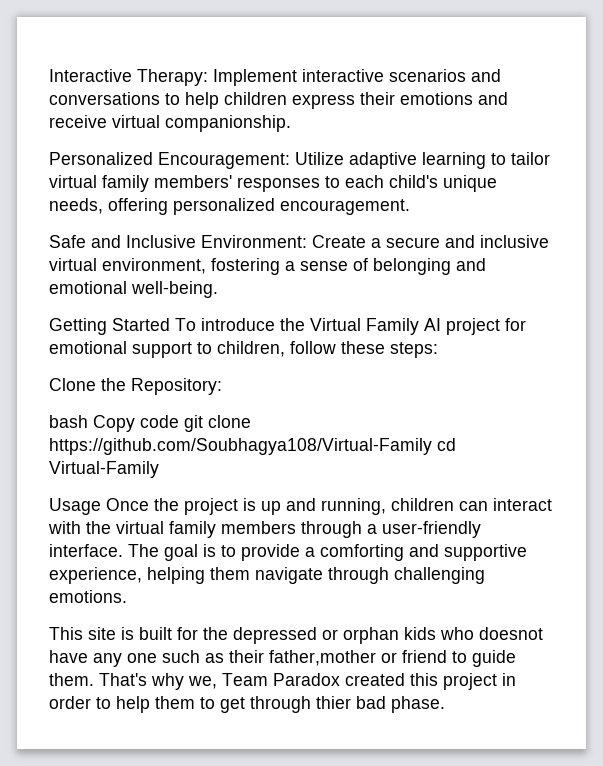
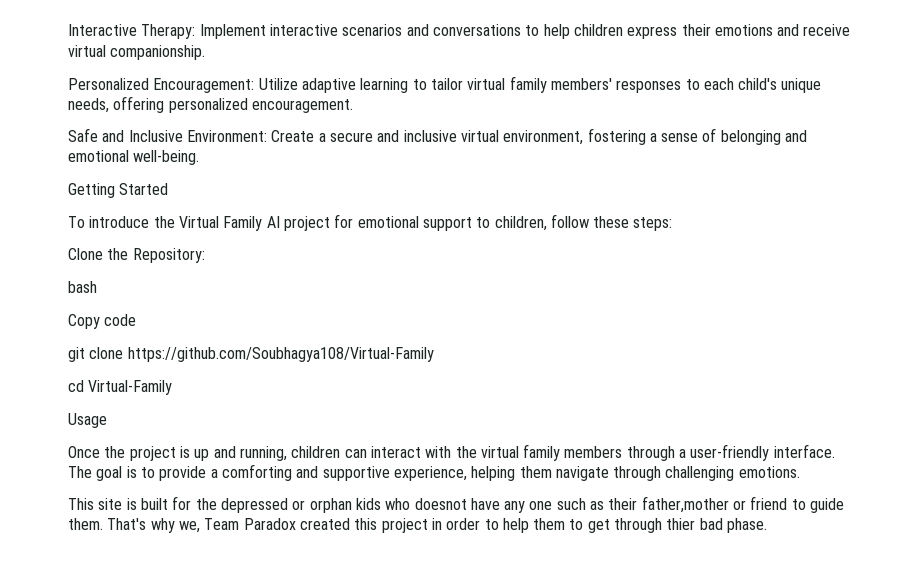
- Getting Started To introduce the Virtual Family AI project for emotional support to children, follow these steps:
+ Getting Started
+ To introduce the Virtual Family AI project for emotional support to children, follow these steps:
- bash Copy code git clone https://github.com/Soubhagya108/Virtual-Family cd Virtual-Family
+ bash
+ Copy code
+ git clone https://github.com/Soubhagya108/Virtual-Family
+ cd Virtual-Family
- Usage Once the project is up and running, children can interact with the virtual family members through a user-friendly interface.
+ Usage
+ Once the project is up and running, children can interact with the virtual family members through a user-friendly interface.

